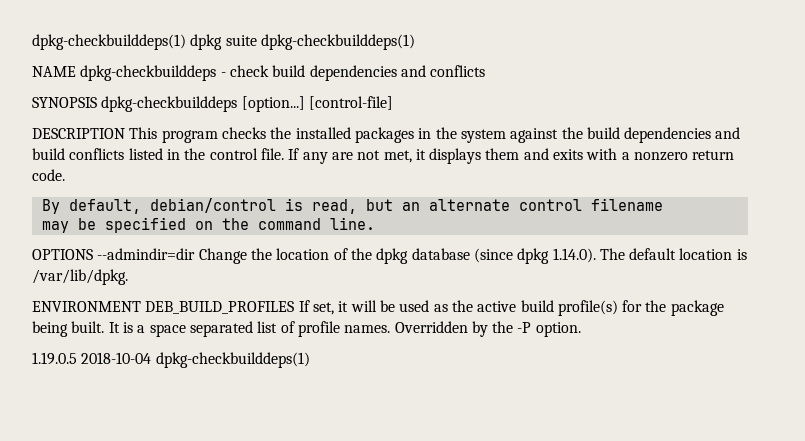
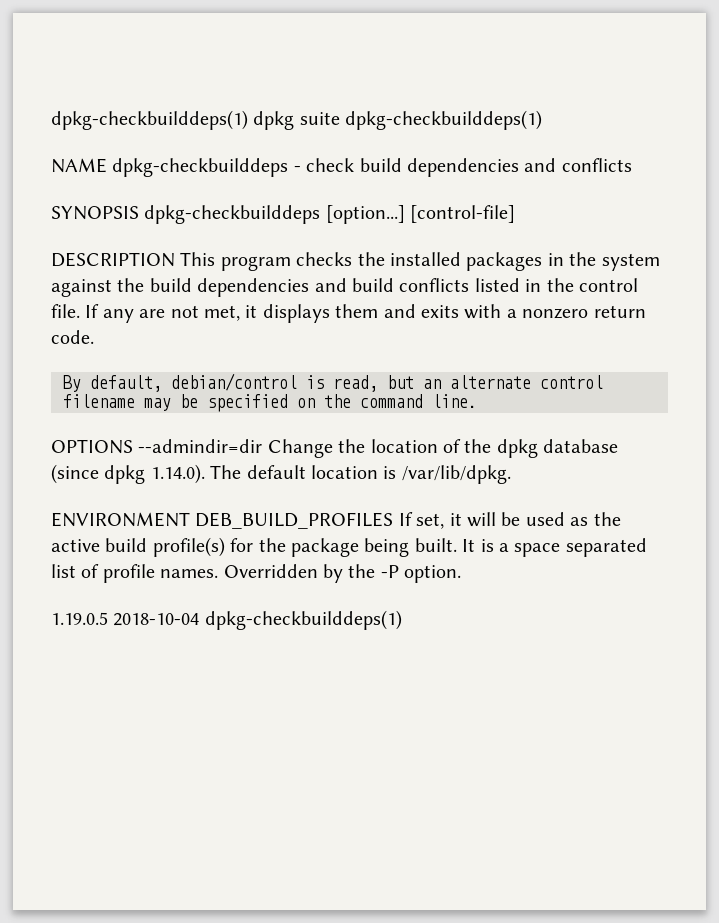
- By default, debian/control is read, but an alternate control filename
- may be specified on the command line.
+ By default, debian/control is read, but an alternate control filename may be specified on the command line.

